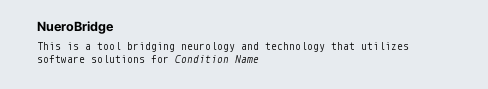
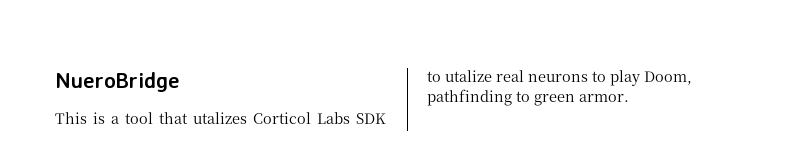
- This is a tool bridging neurology and technology that utilizes software solutions for Condition Name
+ This is a tool that utalizes Corticol Labs SDK to utalize real neurons to play Doom, pathfinding to green armor.

